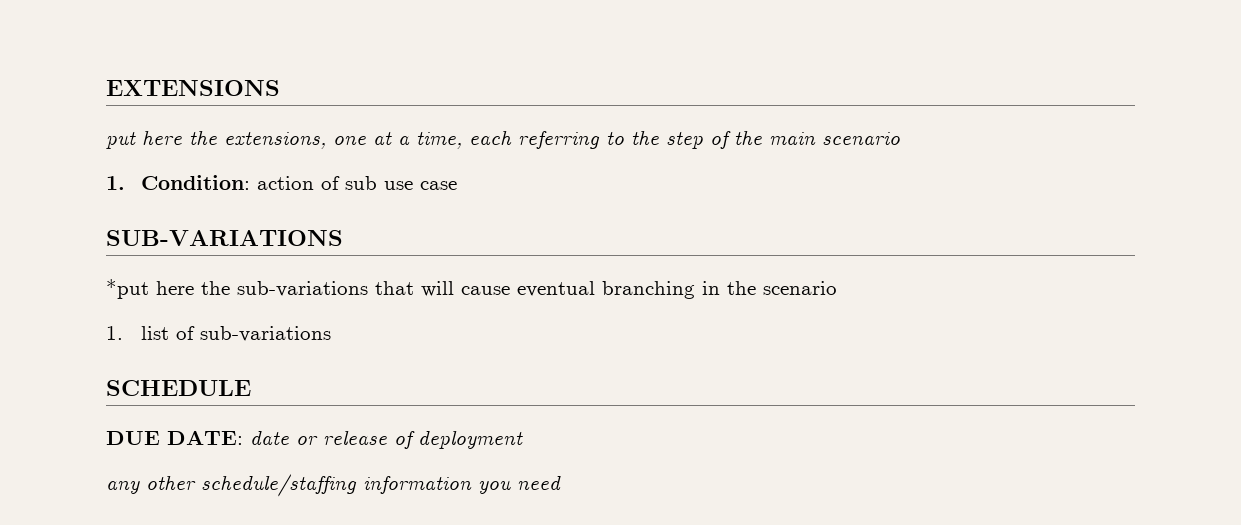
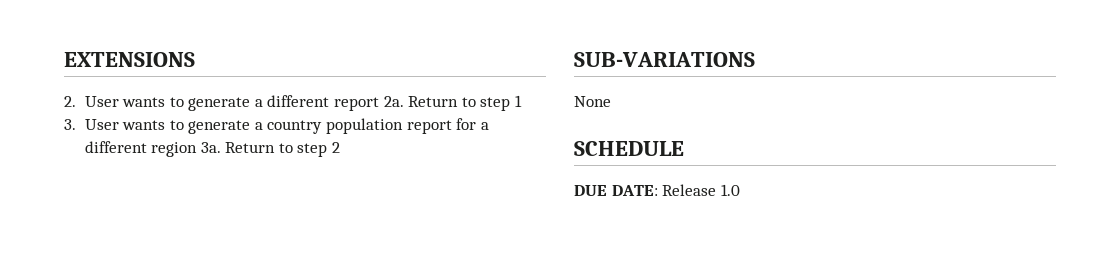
- put here the extensions, one at a time, each referring to the step of the main scenario
- 1. Condition: action of sub use case
+ 2. User wants to generate a different report 2a. Return to step 1
+ 3. User wants to generate a country population report for a different region 3a. Return to step 2
  SUB-VARIATIONS
- *put here the sub-variations that will cause eventual branching in the scenario
- 1. list of sub-variations
+ None
  SCHEDULE
- DUE DATE: date or release of deployment
- any other schedule/staffing information you need
+ DUE DATE: Release 1.0

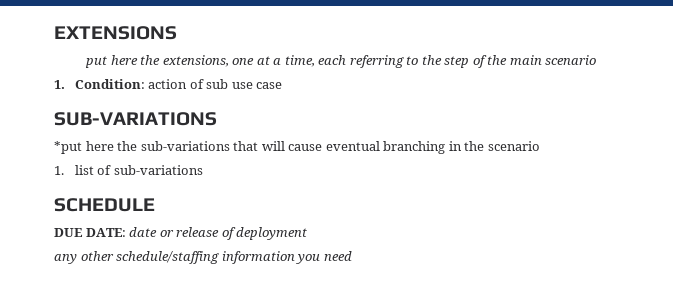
- 2. User wants to generate a different report 2a. Return to step 1
- 3. User wants to generate a country population report for a different region 3a. Return to step 2
+ put here the extensions, one at a time, each referring to the step of the main scenario
+ 1. Condition: action of sub use case
  SUB-VARIATIONS
- None
+ *put here the sub-variations that will cause eventual branching in the scenario
+ 1. list of sub-variations
  SCHEDULE
- DUE DATE: Release 1.0
+ DUE DATE: date or release of deployment
+ any other schedule/staffing information you need

